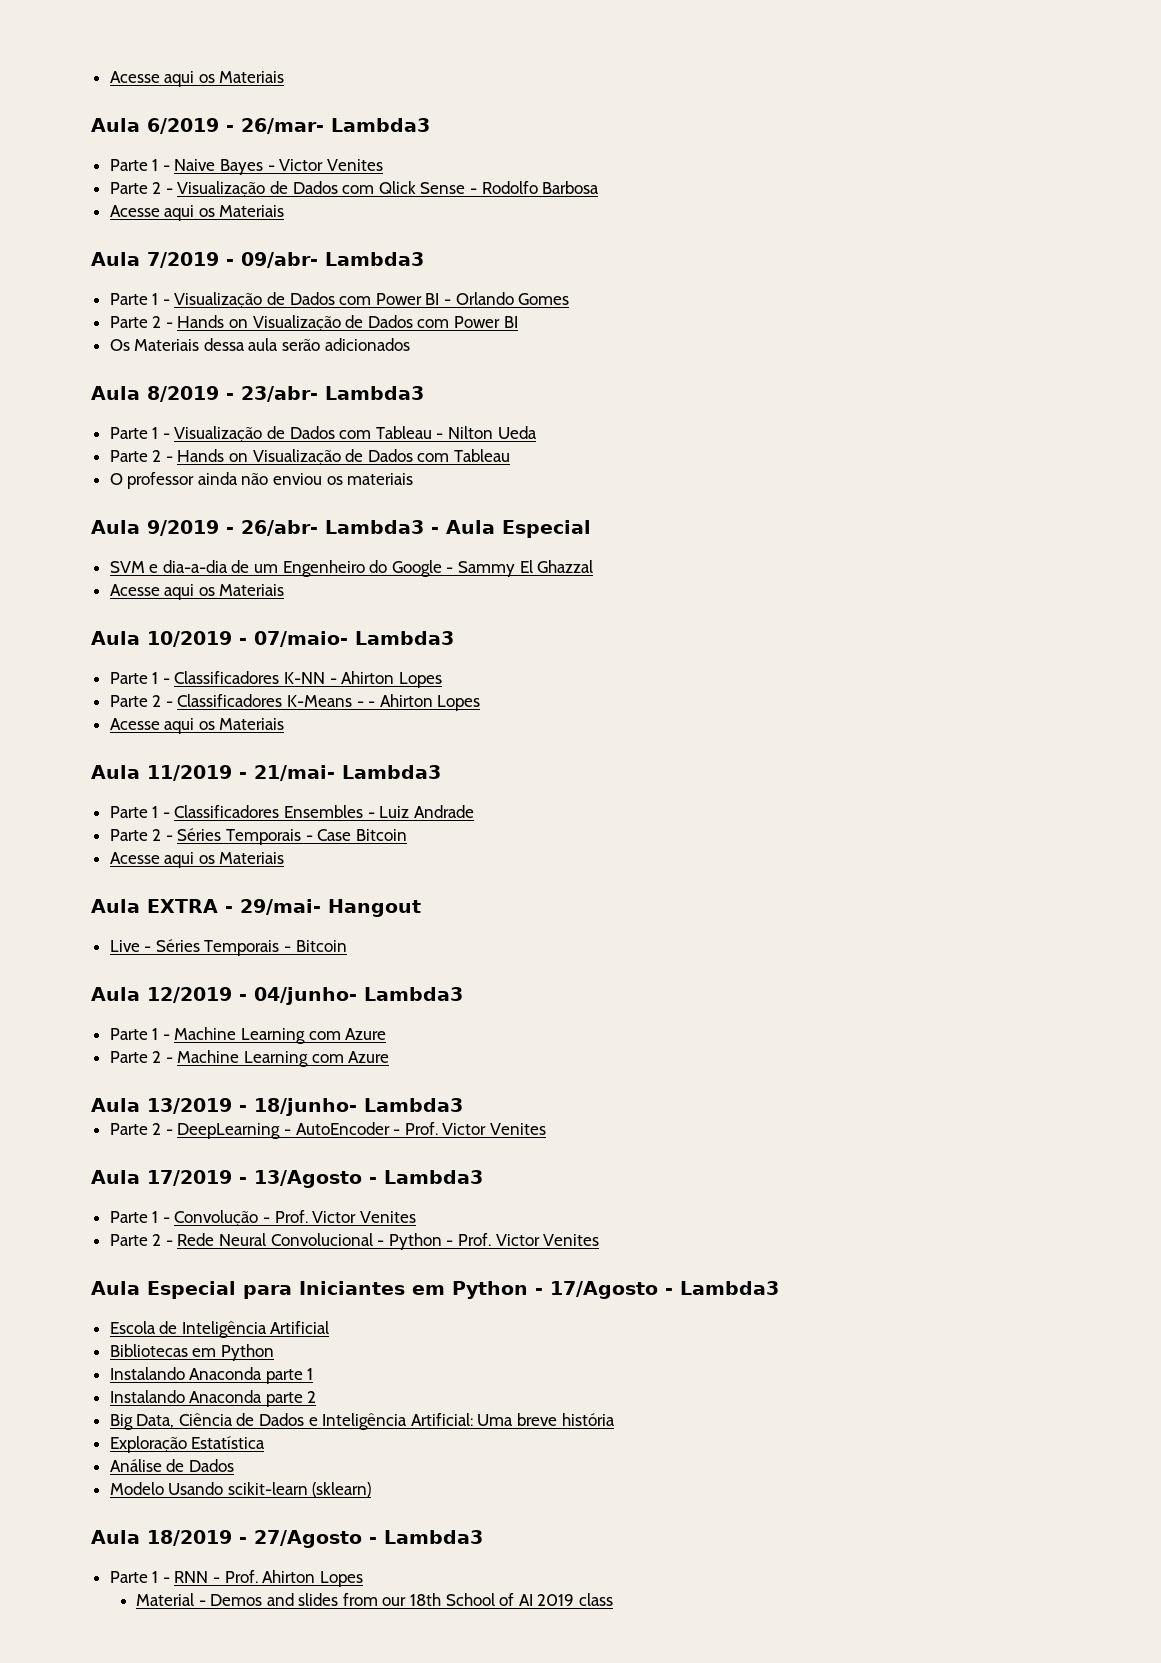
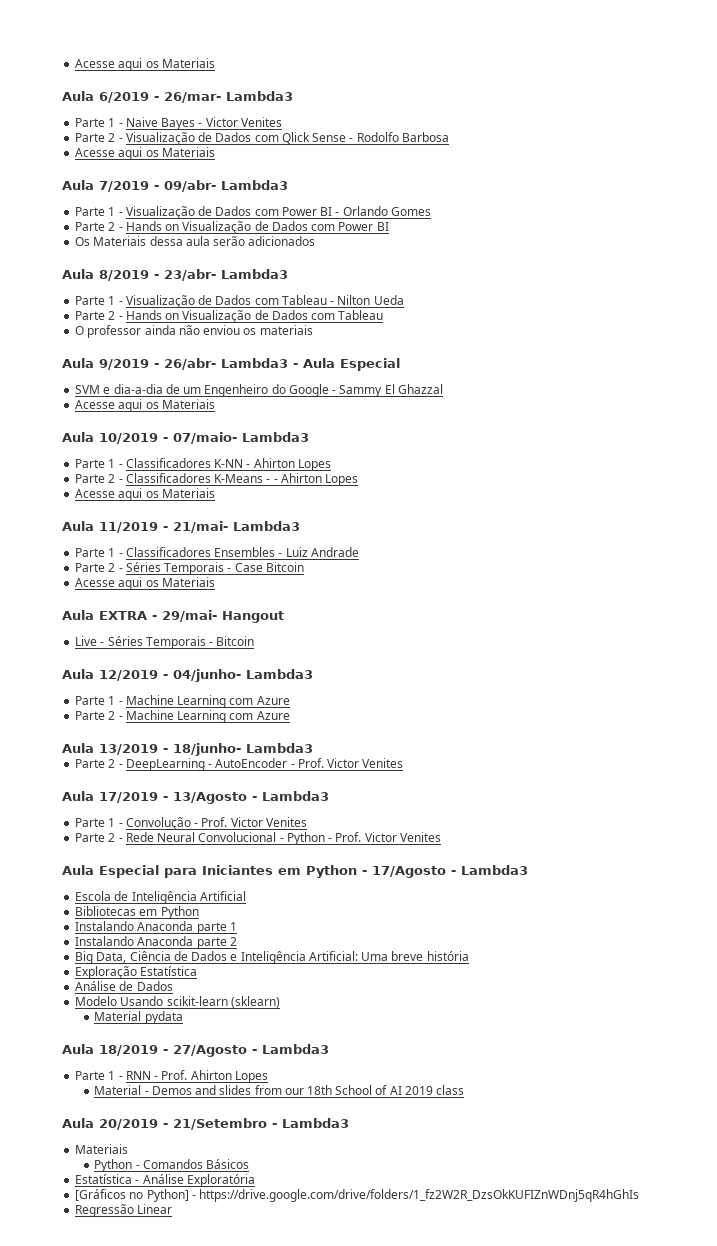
+ Material pydata
+ Aula 20/2019 - 21/Setembro - Lambda3
+ Materiais
+ Python - Comandos Básicos
+ Estatística - Análise Exploratória
+ [Gráficos no Python] - https://drive.google.com/drive/folders/1_fz2W2R_DzsOkKUFIZnWDnj5qR4hGhIs
+ Regressão Linear

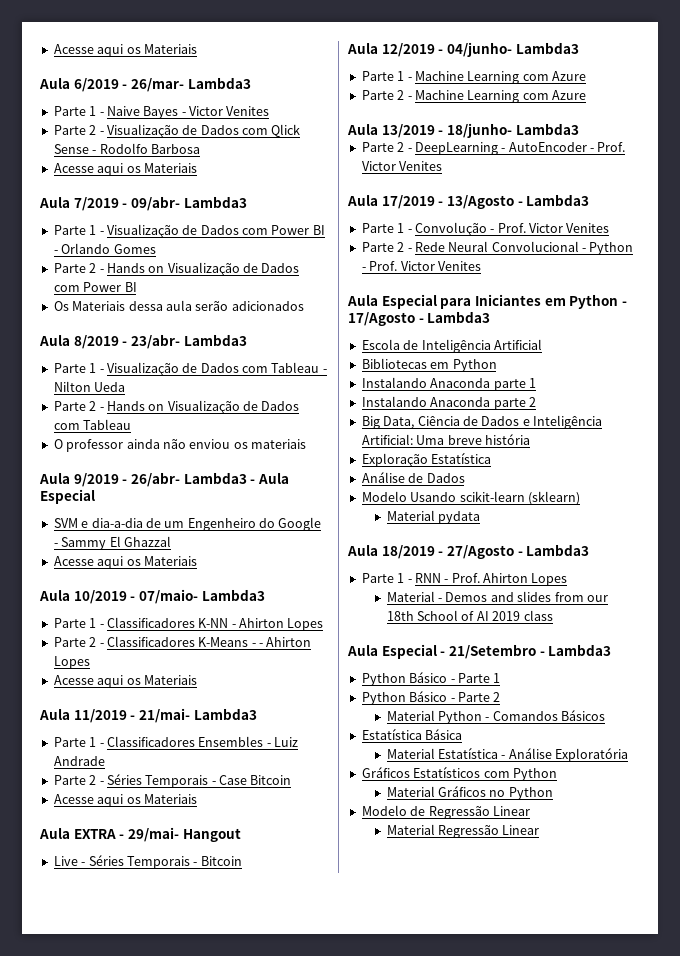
- Aula 20/2019 - 21/Setembro - Lambda3
- Materiais
- Python - Comandos Básicos
+ Aula Especial - 21/Setembro - Lambda3
+ Python Básico - Parte 1
+ Python Básico - Parte 2
+ Material Python - Comandos Básicos
- Estatística - Análise Exploratória
+ Estatística Básica
+ Material Estatística - Análise Exploratória
- [Gráficos no Python] - https://drive.google.com/drive/folders/1_fz2W2R_DzsOkKUFIZnWDnj5qR4hGhIs
- Regressão Linear
+ Gráficos Estatísticos com Python
+ Material Gráficos no Python
+ Modelo de Regressão Linear
+ Material Regressão Linear

